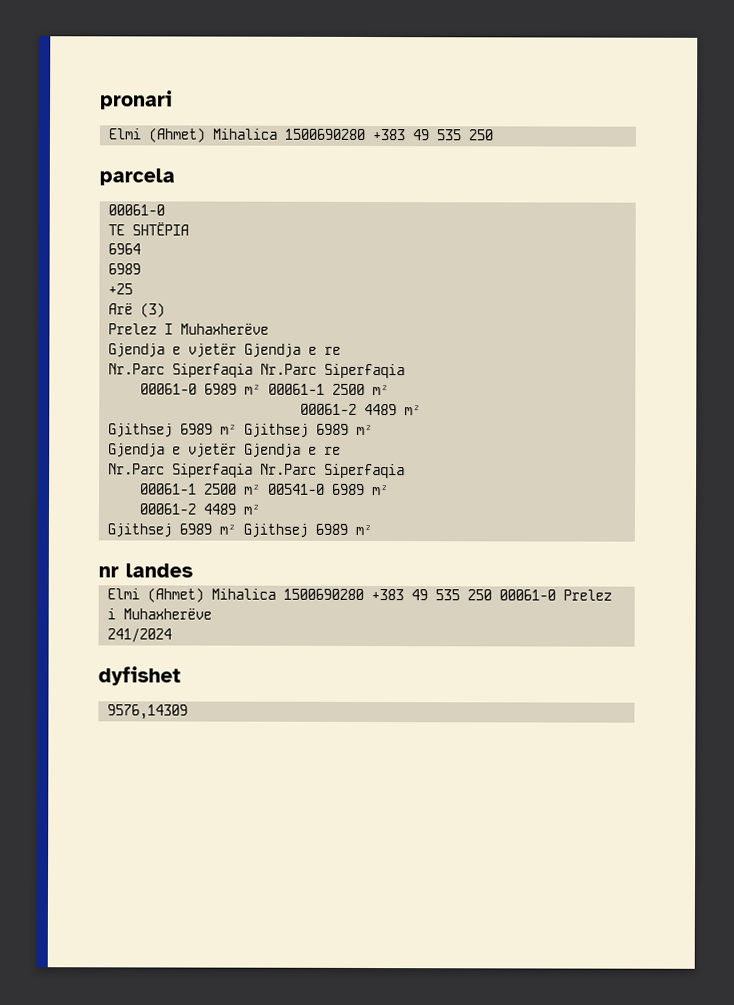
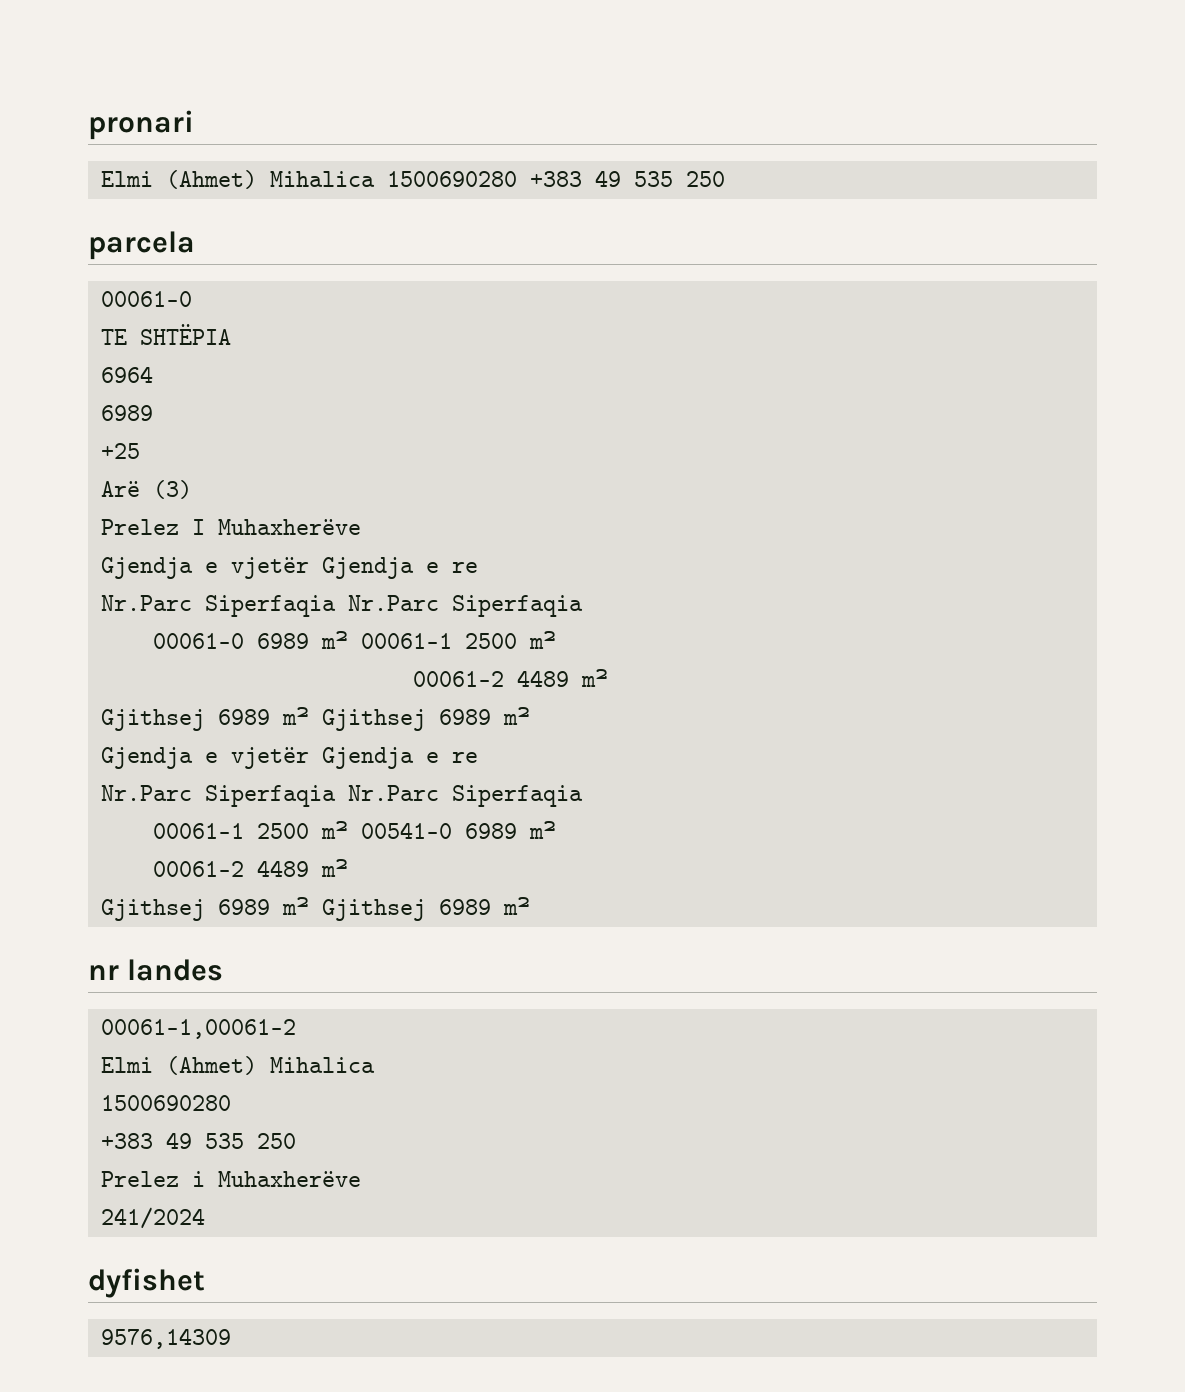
- Elmi (Ahmet) Mihalica 1500690280 +383 49 535 250 00061-0 Prelez i Muhaxherëve
+ 00061-1,00061-2
+ Elmi (Ahmet) Mihalica
+ 1500690280
+ +383 49 535 250
+ Prelez i Muhaxherëve

